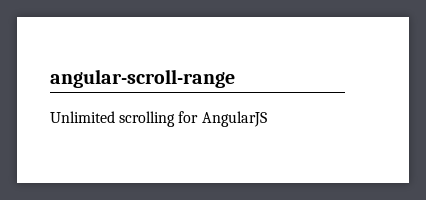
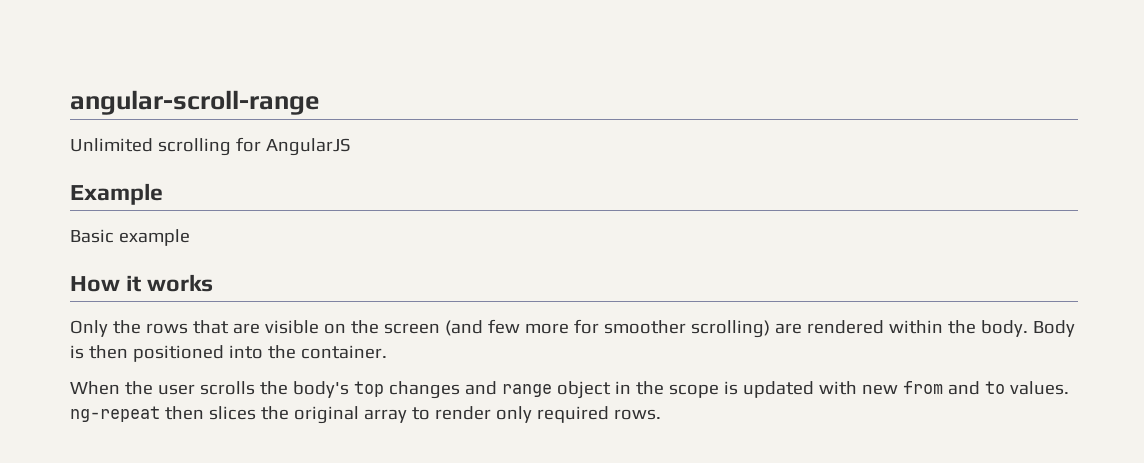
+ Example
+ Basic example
+ How it works
+ Only the rows that are visible on the screen (and few more for smoother scrolling) are rendered within the body. Body is then positioned into the container.
+ When the user scrolls the body's top changes and range object in the scope is updated with new from and to values. ng-repeat then slices the original array to render only required rows.

